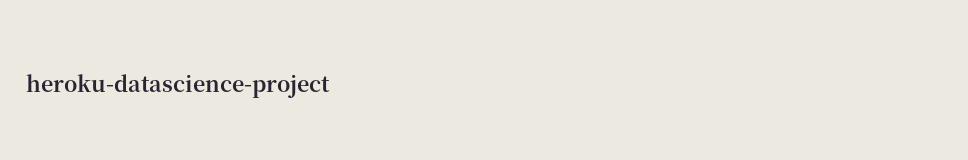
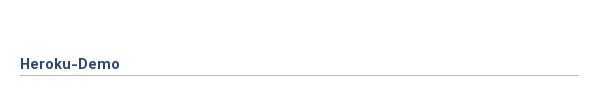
- heroku-datascience-project
+ Heroku-Demo

